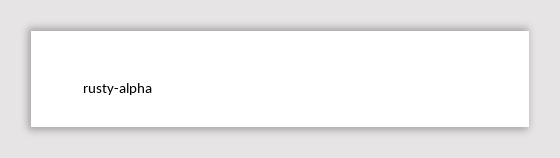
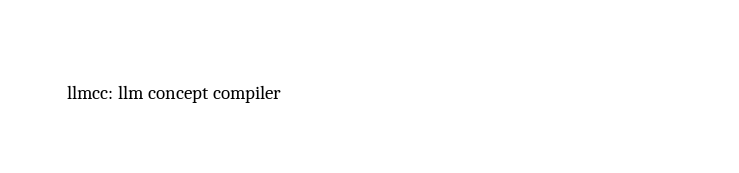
- rusty-alpha
+ llmcc: llm concept compiler

